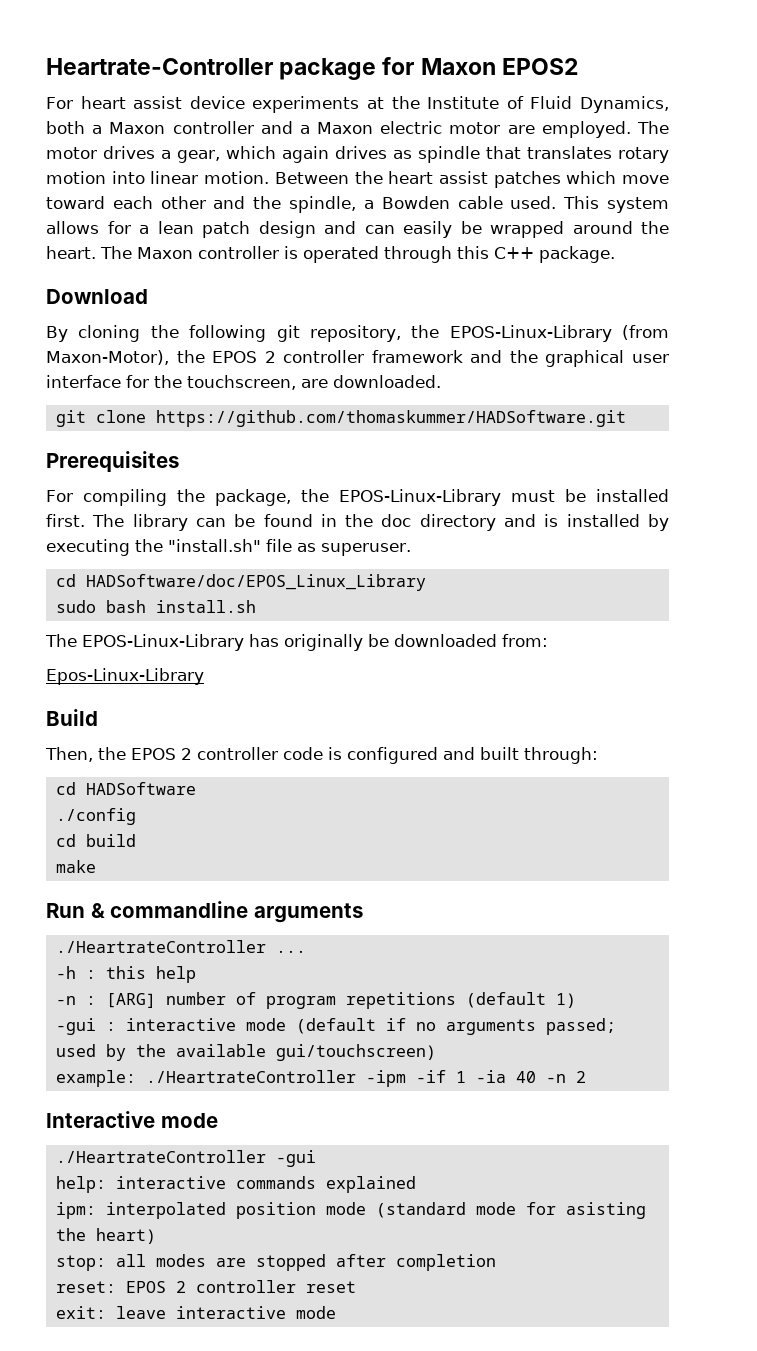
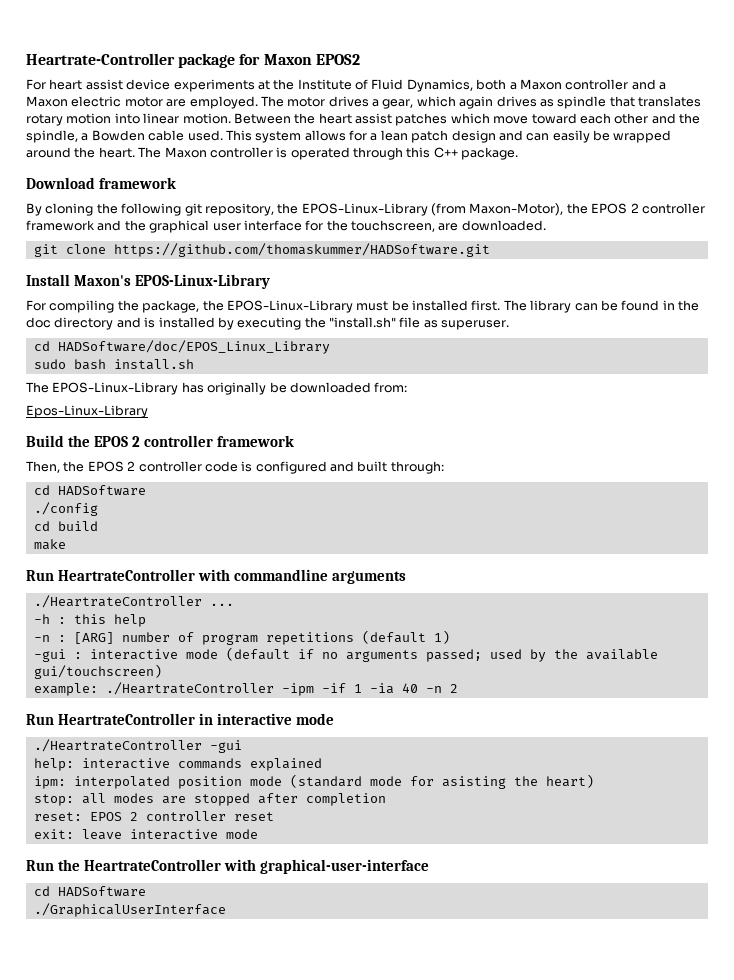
- Download
+ Download framework
- Prerequisites
+ Install Maxon's EPOS-Linux-Library
- Build
+ Build the EPOS 2 controller framework
- Run & commandline arguments
+ Run HeartrateController with commandline arguments
- Interactive mode
+ Run HeartrateController in interactive mode
+ Run the HeartrateController with graphical-user-interface
+ cd HADSoftware
+ ./GraphicalUserInterface

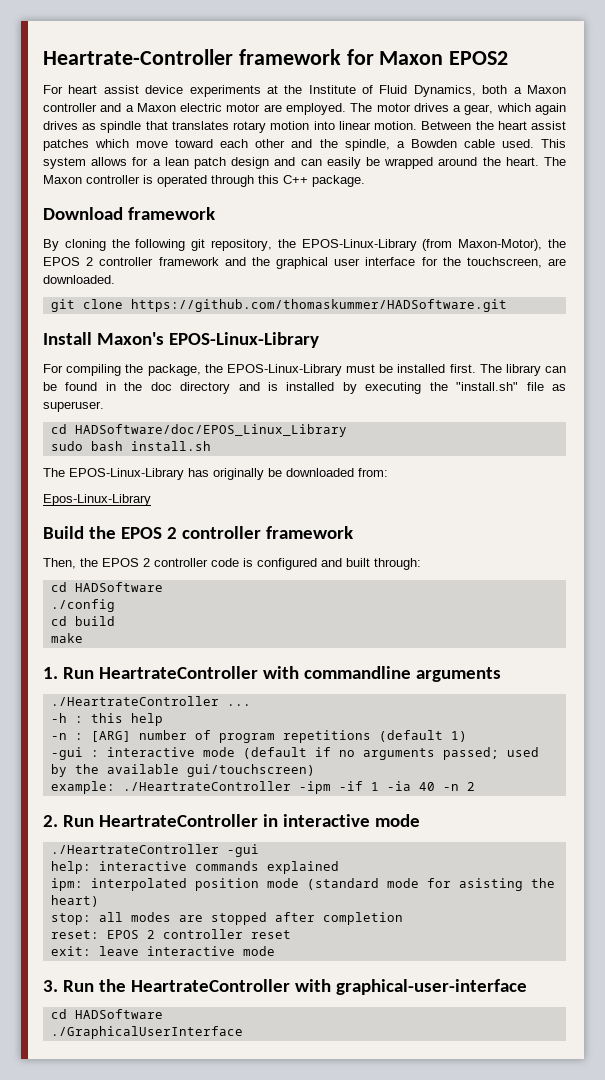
- Heartrate-Controller package for Maxon EPOS2
+ Heartrate-Controller framework for Maxon EPOS2
- Run HeartrateController with commandline arguments
+ 1. Run HeartrateController with commandline arguments
- Run HeartrateController in interactive mode
+ 2. Run HeartrateController in interactive mode
- Run the HeartrateController with graphical-user-interface
+ 3. Run the HeartrateController with graphical-user-interface

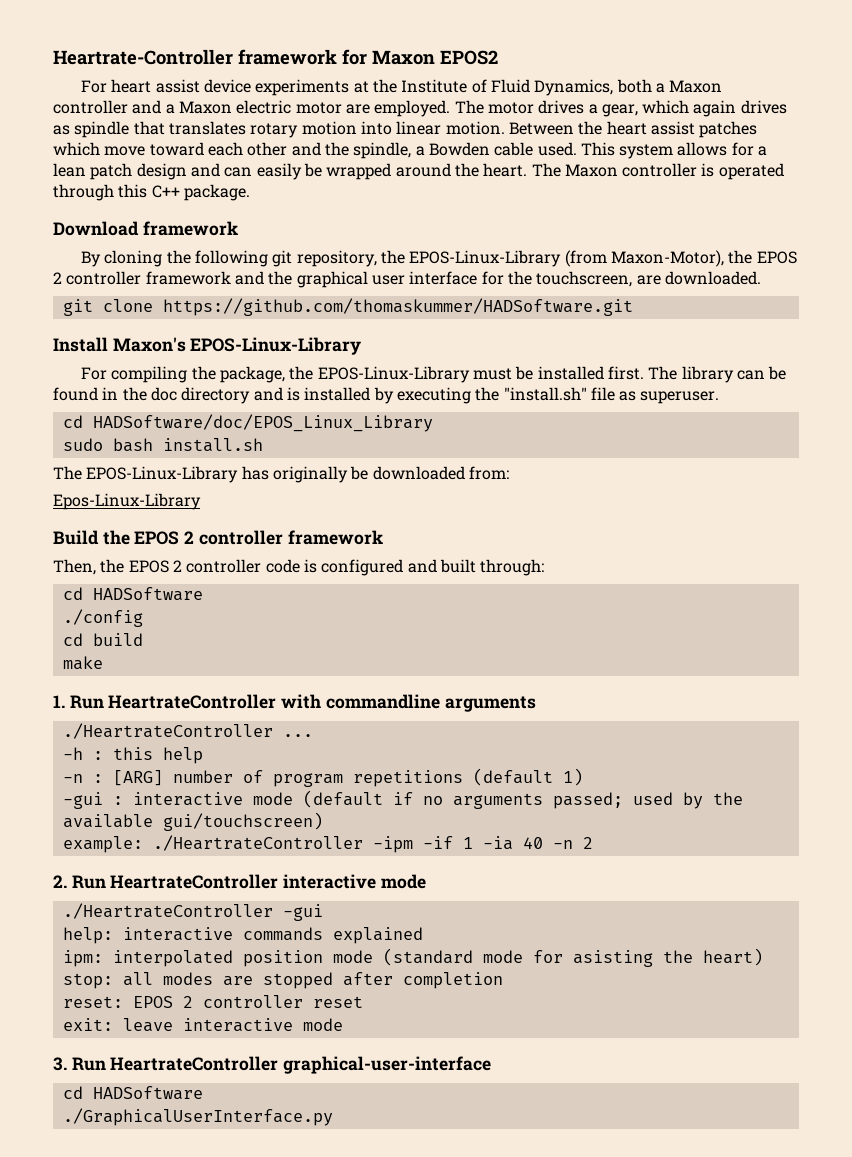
- 2. Run HeartrateController in interactive mode
+ 2. Run HeartrateController interactive mode
- 3. Run the HeartrateController with graphical-user-interface
+ 3. Run HeartrateController graphical-user-interface
- ./GraphicalUserInterface
+ ./GraphicalUserInterface.py

